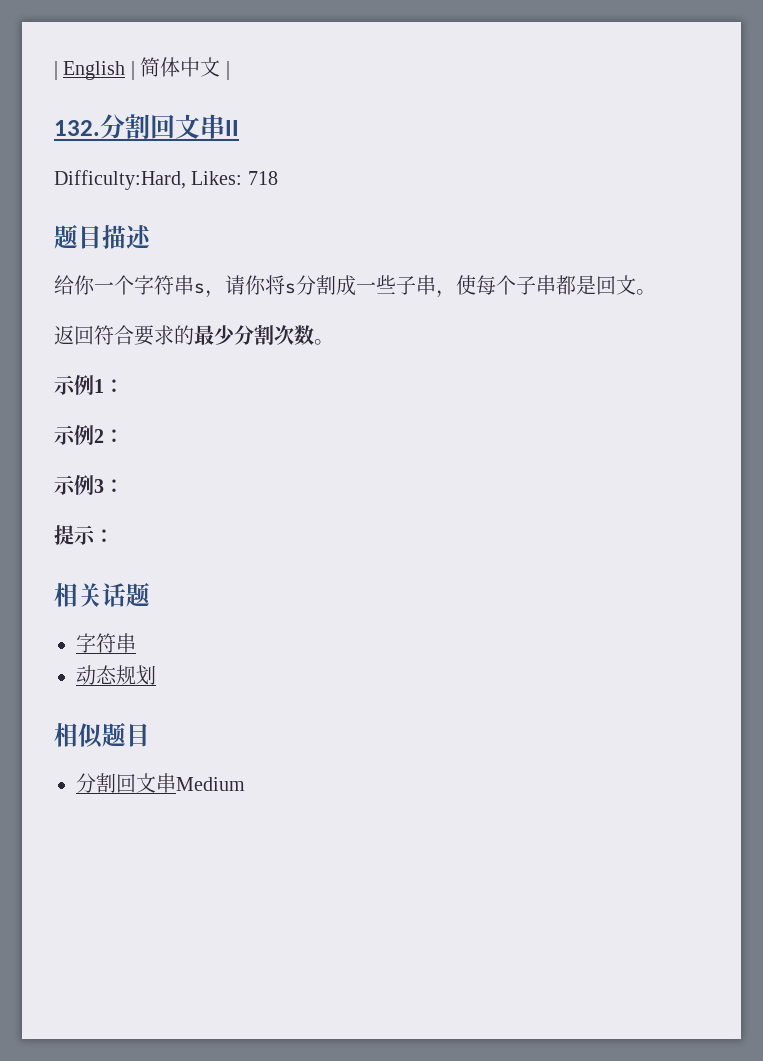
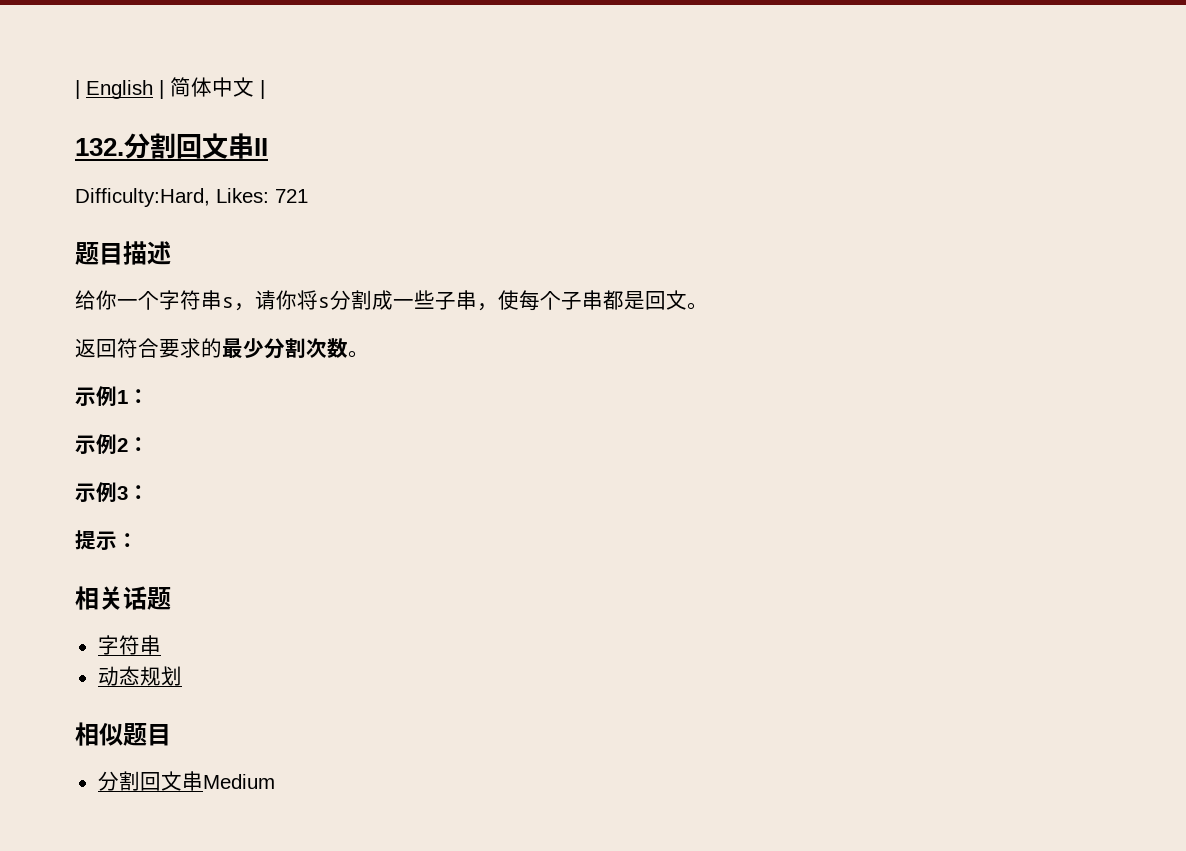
- Difficulty:Hard, Likes: 718
+ Difficulty:Hard, Likes: 721

